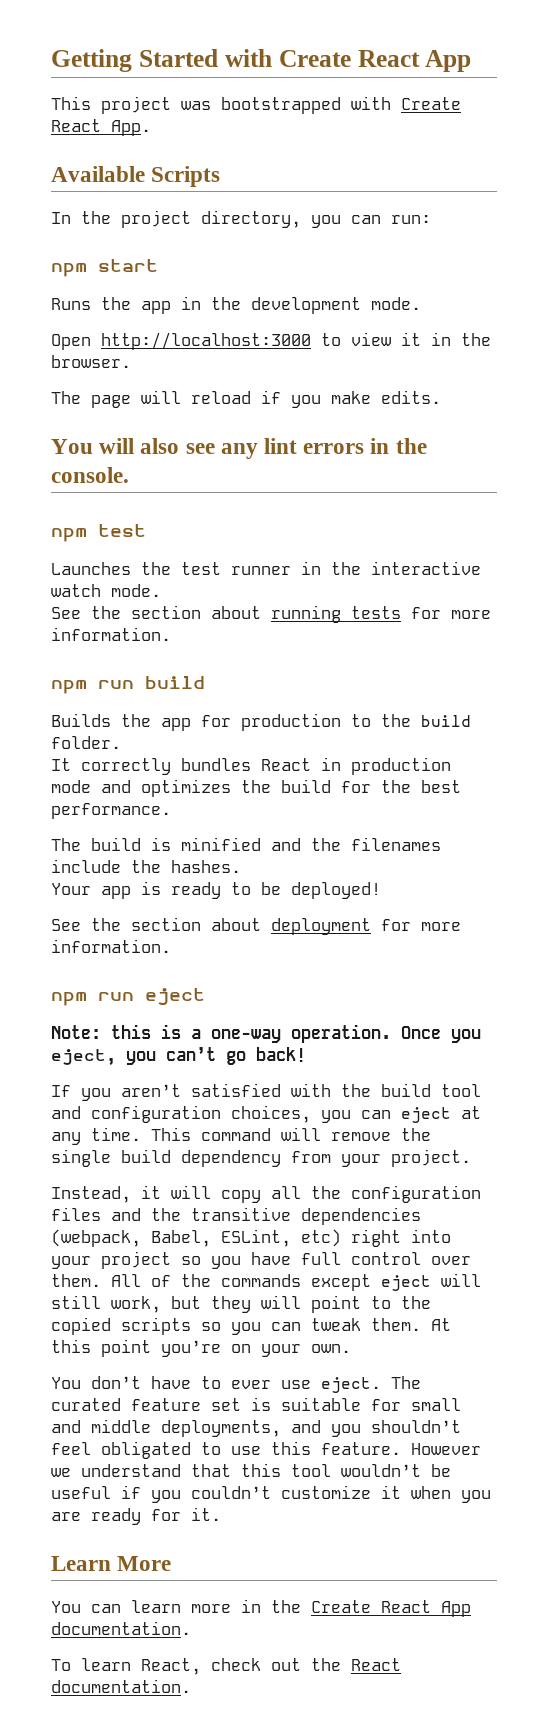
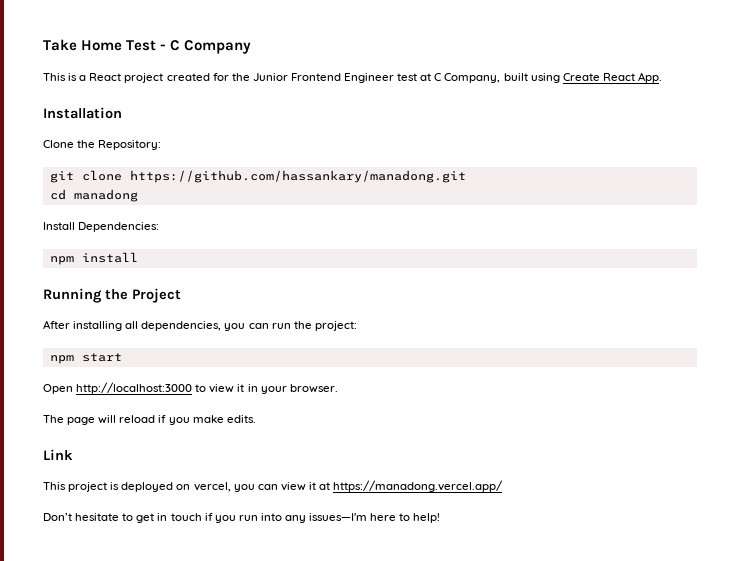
- Getting Started with Create React App
- This project was bootstrapped with Create React App.
- Available Scripts
- In the project directory, you can run:
+ Take Home Test - C Company
+ This is a React project created for the Junior Frontend Engineer test at C Company, built using Create React App.
+ Installation
+ Clone the Repository:
+ git clone https://github.com/hassankary/manadong.git
+ cd manadong
+ Install Dependencies:
+ npm install
+ Running the Project
+ After installing all dependencies, you can run the project:
  npm start
- Runs the app in the development mode.
- Open http://localhost:3000 to view it in the browser.
+ Open http://localhost:3000 to view it in your browser.
- You will also see any lint errors in the console.
- npm test
- Launches the test runner in the interactive watch mode.
- See the section about running tests for more information.
- npm run build
- Builds the app for production to the build folder.
- It correctly bundles React in production mode and optimizes the build for the best performance.
- The build is minified and the filenames include the hashes.
- Your app is ready to be deployed!
- See the section about deployment for more information.
- npm run eject
- Note: this is a one-way operation. Once you eject, you can’t go back!
- If you aren’t satisfied with the build tool and configuration choices, you can eject at any time. This command will remove the single build dependency from your project.
- Instead, it will copy all the configuration files and the transitive dependencies (webpack, Babel, ESLint, etc) right into your project so you have full control over them. All of the commands except eject will still work, but they will point to the copied scripts so you can tweak them. At this point you’re on your own.
- You don’t have to ever use eject. The curated feature set is suitable for small and middle deployments, and you shouldn’t feel obligated to use this feature. However we understand that this tool wouldn’t be useful if you couldn’t customize it when you are ready for it.
- Learn More
- You can learn more in the Create React App documentation.
- To learn React, check out the React documentation.
+ Link
+ This project is deployed on vercel, you can view it at https://manadong.vercel.app/
+ Don’t hesitate to get in touch if you run into any issues—I'm here to help!

